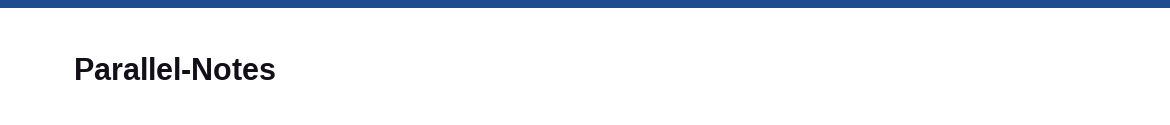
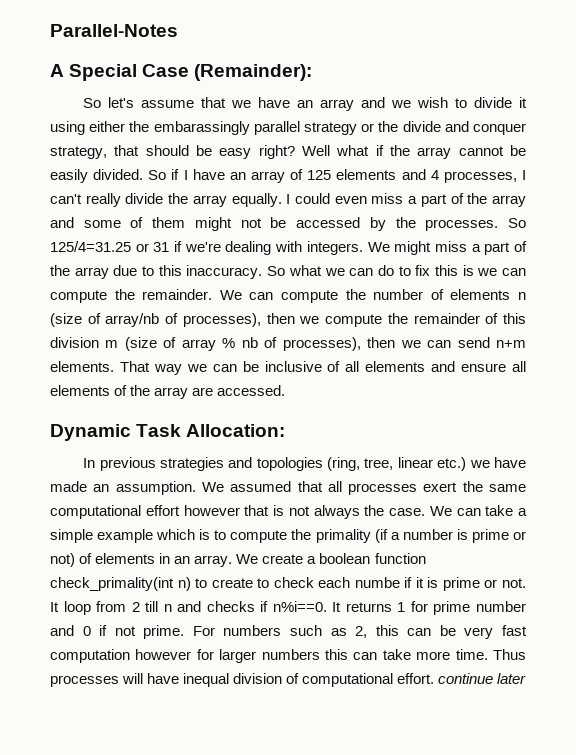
+ A Special Case (Remainder):
+ So let's assume that we have an array and we wish to divide it using either the embarassingly parallel strategy or the divide and conquer strategy, that should be easy right? Well what if the array cannot be easily divided. So if I have an array of 125 elements and 4 processes, I can't really divide the array equally. I could even miss a part of the array and some of them might not be accessed by the processes. So 125/4=31.25 or 31 if we're dealing with integers. We might miss a part of the array due to this inaccuracy. So what we can do to fix this is we can compute the remainder. We can compute the number of elements n (size of array/nb of processes), then we compute the remainder of this division m (size of array % nb of processes), then we can send n+m elements. That way we can be inclusive of all elements and ensure all elements of the array are accessed.
+ Dynamic Task Allocation:
+ In previous strategies and topologies (ring, tree, linear etc.) we have made an assumption. We assumed that all processes exert the same computational effort however that is not always the case. We can take a simple example which is to compute the primality (if a number is prime or not) of elements in an array. We create a boolean function check_primality(int n) to create to check each numbe if it is prime or not. It loop from 2 till n and checks if n%i==0. It returns 1 for prime number and 0 if not prime. For numbers such as 2, this can be very fast computation however for larger numbers this can take more time. Thus processes will have inequal division of computational effort. continue later

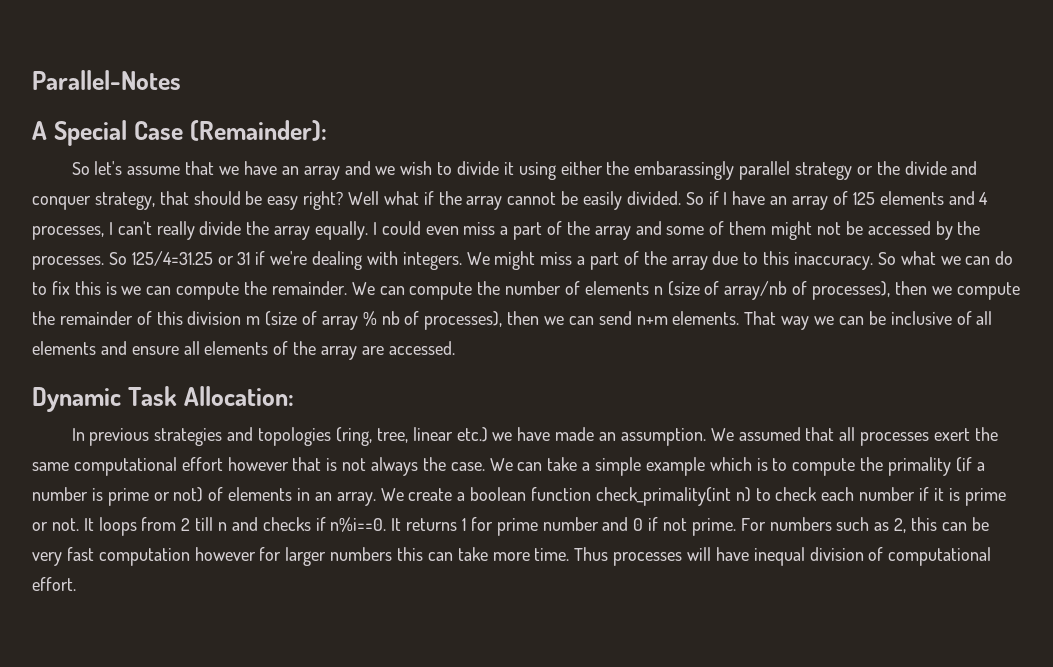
- We create a boolean function check_primality(int n) to create to check each numbe if it is prime or not.
+ We create a boolean function check_primality(int n) to check each number if it is prime or not.
- It loop from 2 till n and checks if n%i==0.
+ It loops from 2 till n and checks if n%i==0.
- Thus processes will have inequal division of computational effort. continue later
+ Thus processes will have inequal division of computational effort.

